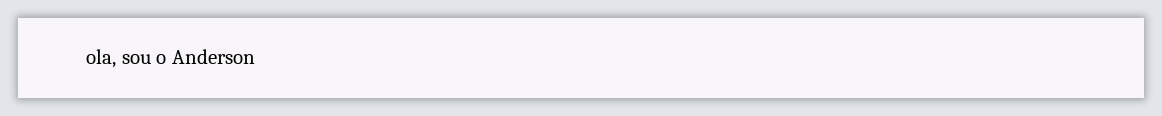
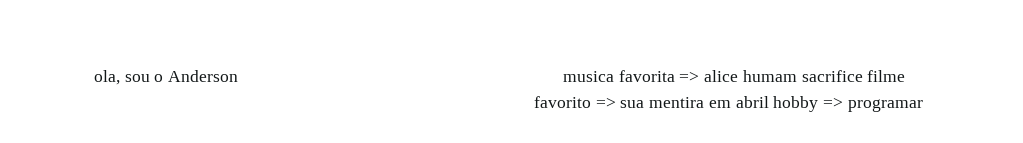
+ musica favorita => alice humam sacrifice filme favorito => sua mentira em abril hobby => programar

